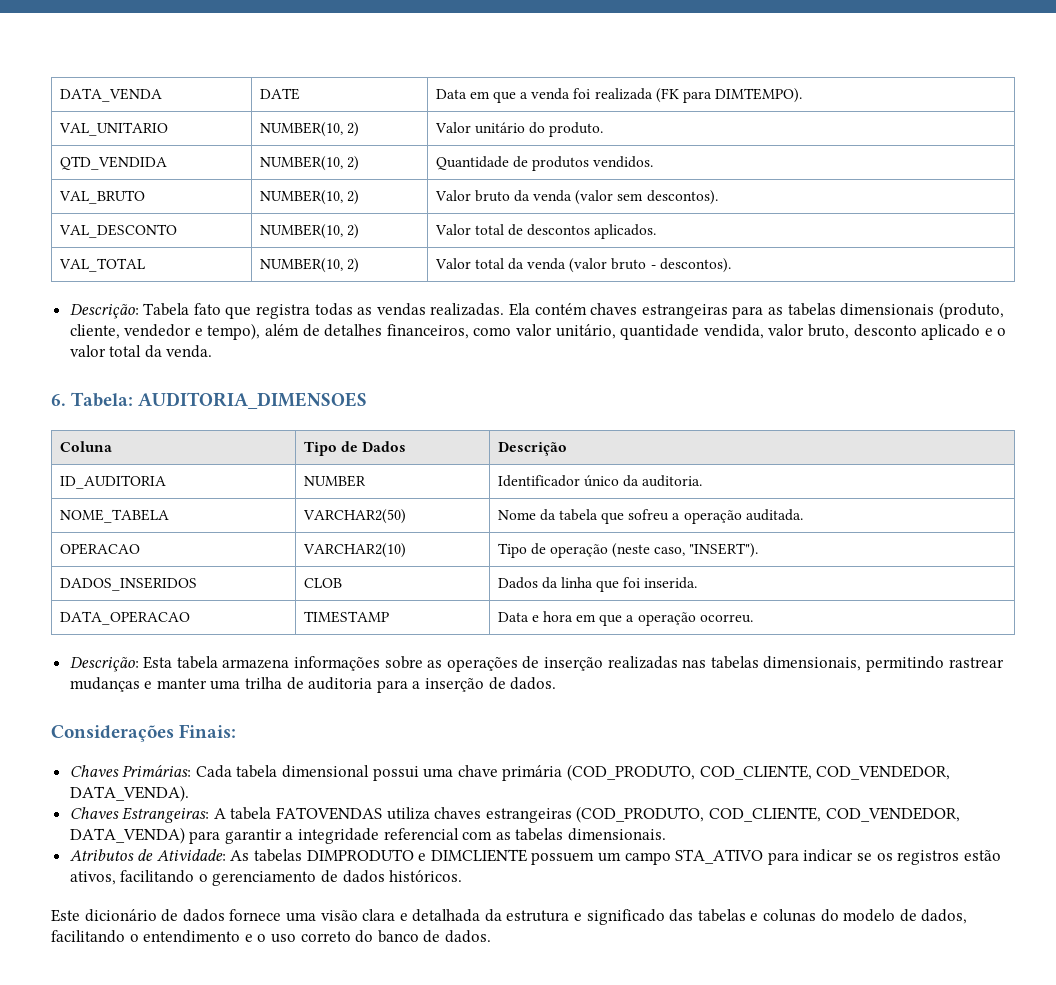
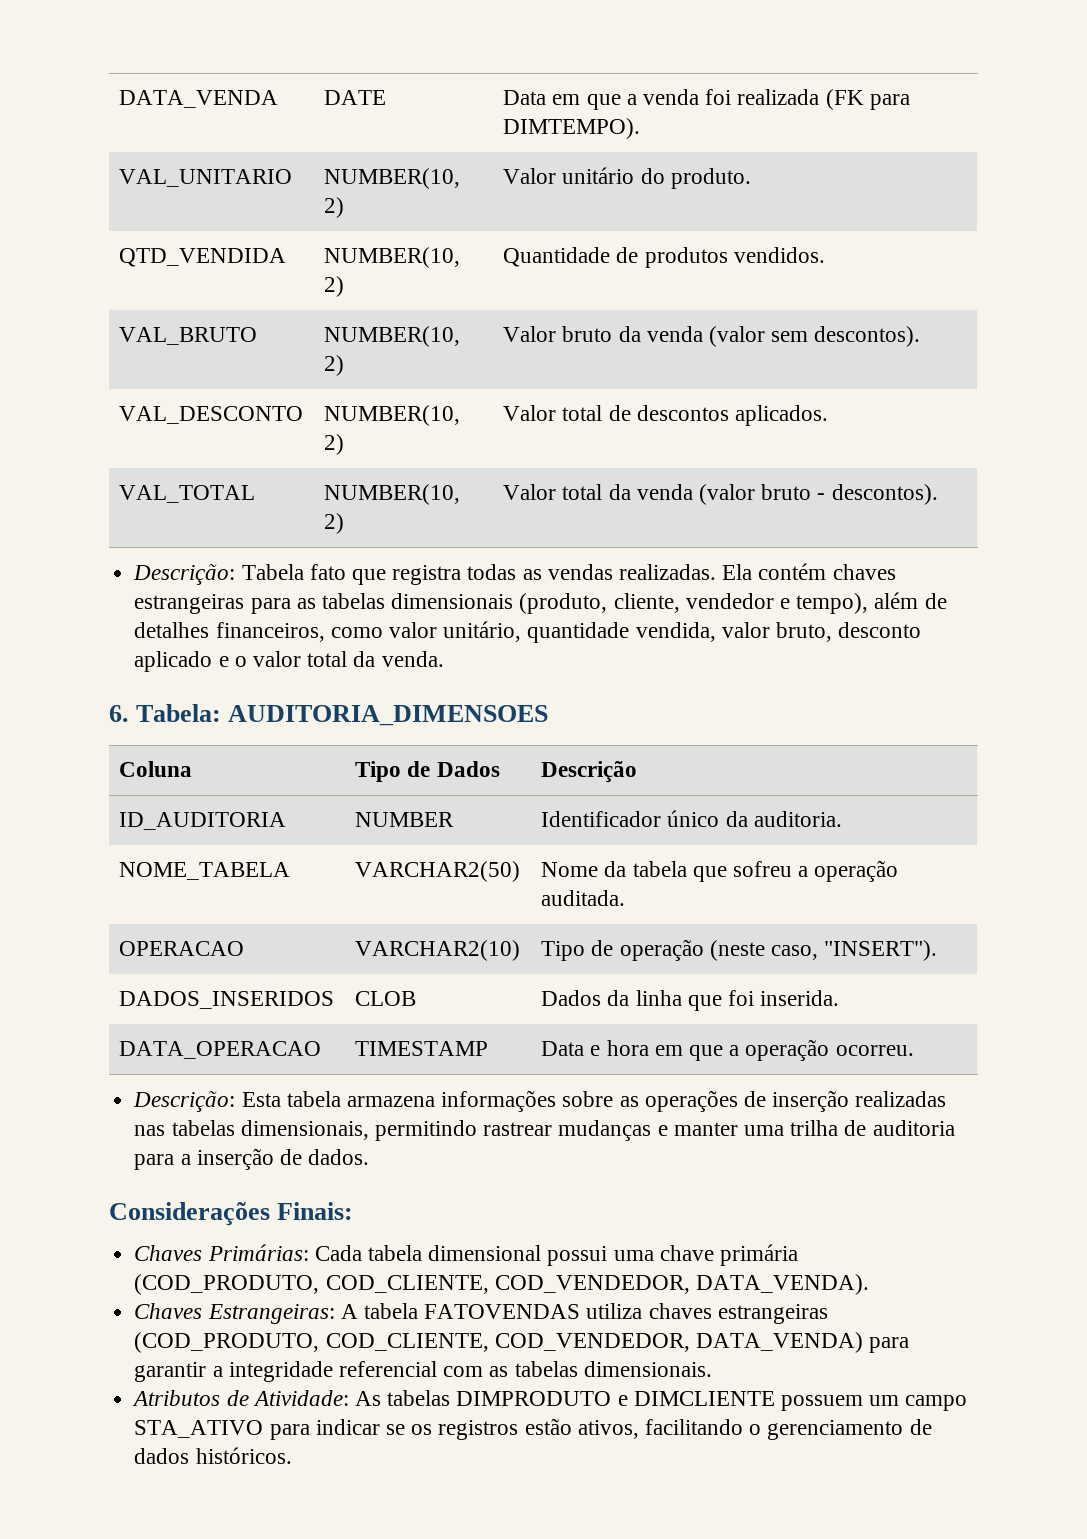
- Este dicionário de dados fornece uma visão clara e detalhada da estrutura e significado das tabelas e colunas do modelo de dados, facilitando o entendimento e o uso correto do banco de dados.

